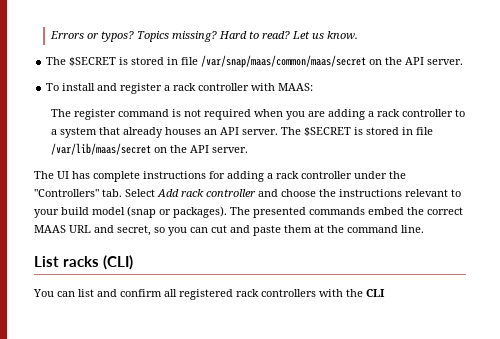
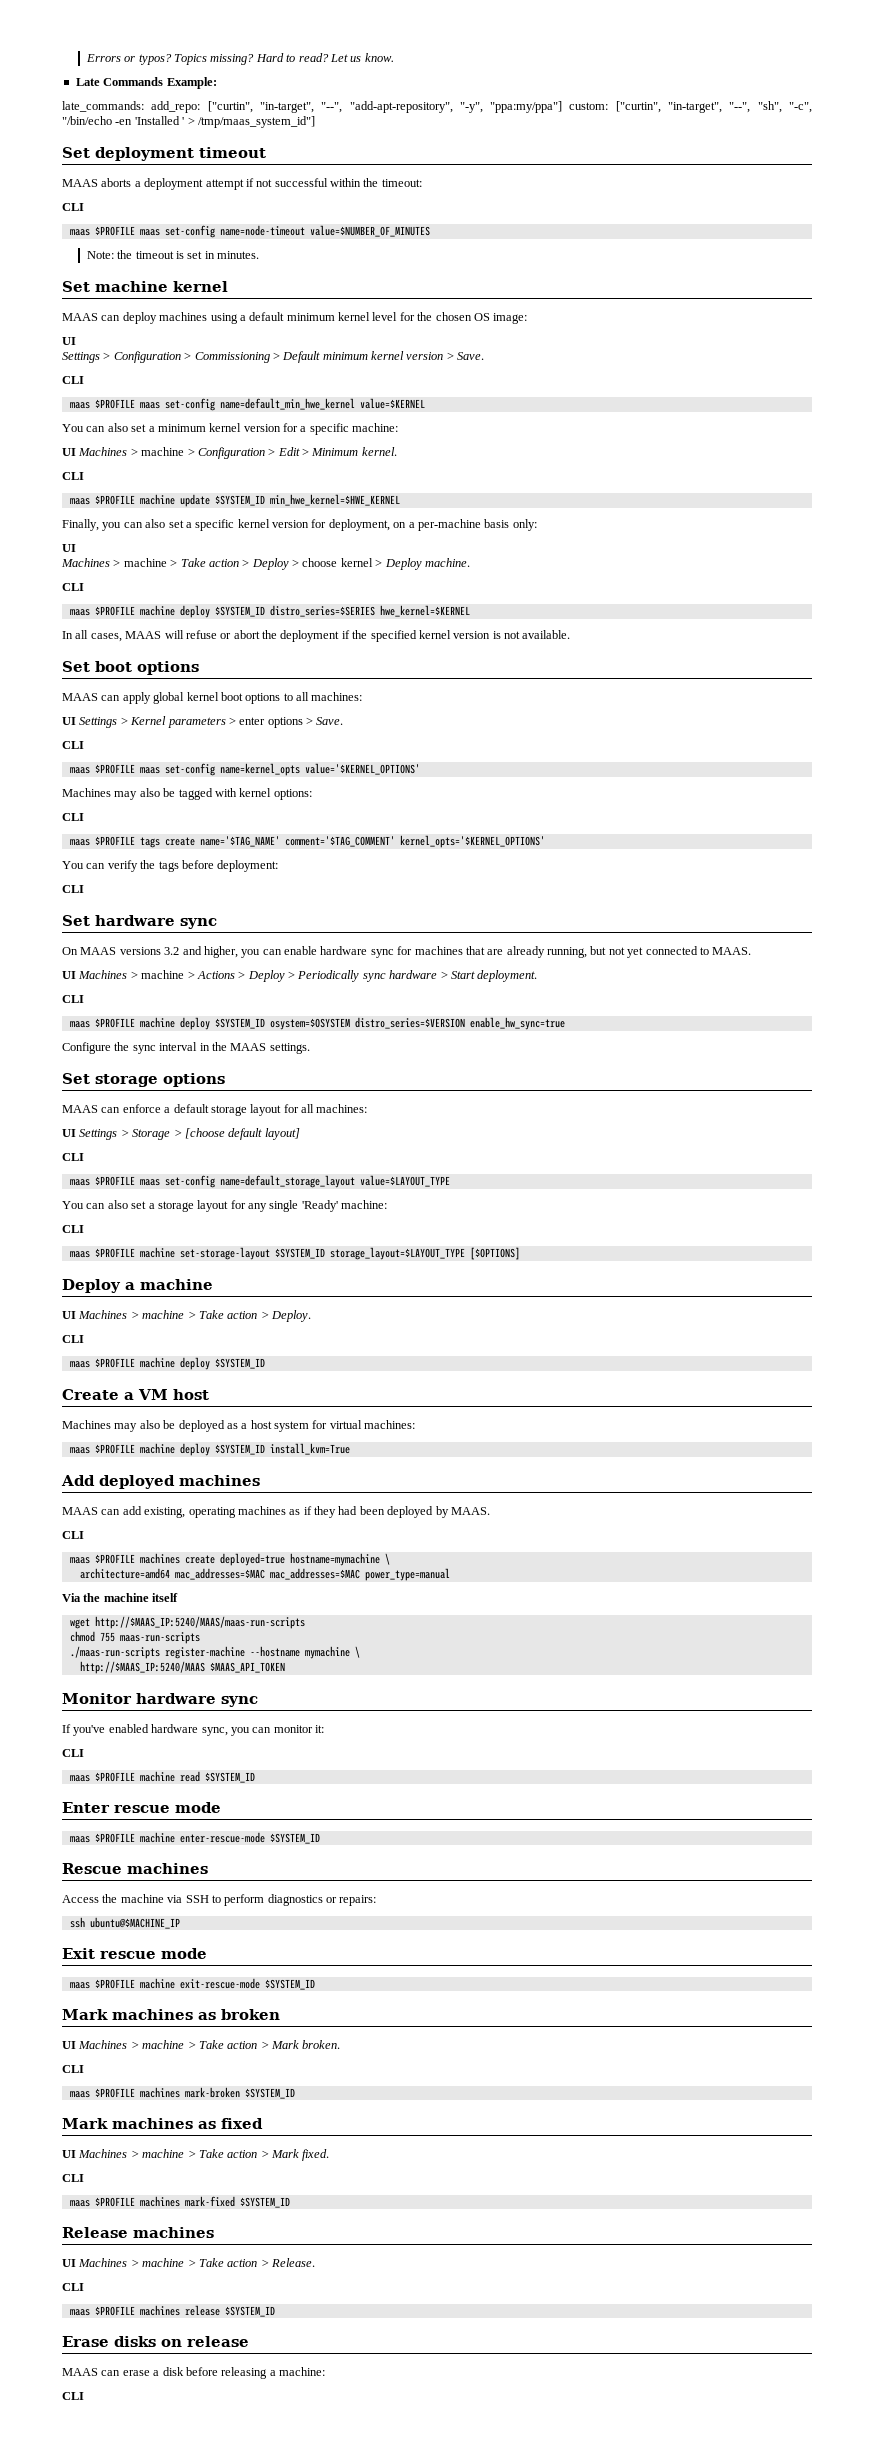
- The $SECRET is stored in file /var/snap/maas/common/maas/secret on the API server.
- To install and register a rack controller with MAAS:
- The register command is not required when you are adding a rack controller to a system that already houses an API server. The $SECRET is stored in file /var/lib/maas/secret on the API server.
- The UI has complete instructions for adding a rack controller under the "Controllers" tab. Select Add rack controller and choose the instructions relevant to your build model (snap or packages). The presented commands embed the correct MAAS URL and secret, so you can cut and paste them at the command line.
- List racks (CLI)
- You can list and confirm all registered rack controllers with the CLI
+ Late Commands Example:
+ late_commands: add_repo: ["curtin", "in-target", "--", "add-apt-repository", "-y", "ppa:my/ppa"] custom: ["curtin", "in-target", "--", "sh", "-c", "/bin/echo -en 'Installed ' > /tmp/maas_system_id"]
+ Set deployment timeout
+ MAAS aborts a deployment attempt if not successful within the timeout:
+ CLI
+ maas $PROFILE maas set-config name=node-timeout value=$NUMBER_OF_MINUTES
+ Note: the timeout is set in minutes.
+ Set machine kernel
+ MAAS can deploy machines using a default minimum kernel level for the chosen OS image:
+ UI
+ Settings > Configuration > Commissioning > Default minimum kernel version > Save.
+ CLI
+ maas $PROFILE maas set-config name=default_min_hwe_kernel value=$KERNEL
+ You can also set a minimum kernel version for a specific machine:
+ UI Machines > machine > Configuration > Edit > Minimum kernel.
+ CLI
+ maas $PROFILE machine update $SYSTEM_ID min_hwe_kernel=$HWE_KERNEL
+ Finally, you can also set a specific kernel version for deployment, on a per-machine basis only:
+ UI
+ Machines > machine > Take action > Deploy > choose kernel > Deploy machine.
+ CLI
+ maas $PROFILE machine deploy $SYSTEM_ID distro_series=$SERIES hwe_kernel=$KERNEL
+ In all cases, MAAS will refuse or abort the deployment if the specified kernel version is not available.
+ Set boot options
+ MAAS can apply global kernel boot options to all machines:
+ UI Settings > Kernel parameters > enter options > Save.
+ CLI
+ maas $PROFILE maas set-config name=kernel_opts value='$KERNEL_OPTIONS'
+ Machines may also be tagged with kernel options:
+ CLI
+ maas $PROFILE tags create name='$TAG_NAME' comment='$TAG_COMMENT' kernel_opts='$KERNEL_OPTIONS'
+ You can verify the tags before deployment:
+ CLI
+ Set hardware sync
+ On MAAS versions 3.2 and higher, you can enable hardware sync for machines that are already running, but not yet connected to MAAS.
+ UI Machines > machine > Actions > Deploy > Periodically sync hardware > Start deployment.
+ CLI
+ maas $PROFILE machine deploy $SYSTEM_ID osystem=$OSYSTEM distro_series=$VERSION enable_hw_sync=true
+ Configure the sync interval in the MAAS settings.
+ Set storage options
+ MAAS can enforce a default storage layout for all machines:
+ UI Settings > Storage > [choose default layout]
+ CLI
+ maas $PROFILE maas set-config name=default_storage_layout value=$LAYOUT_TYPE
+ You can also set a storage layout for any single 'Ready' machine:
+ CLI
+ maas $PROFILE machine set-storage-layout $SYSTEM_ID storage_layout=$LAYOUT_TYPE [$OPTIONS]
+ Deploy a machine
+ UI Machines > machine > Take action > Deploy.
+ CLI
+ maas $PROFILE machine deploy $SYSTEM_ID
+ Create a VM host
+ Machines may also be deployed as a host system for virtual machines:
+ maas $PROFILE machine deploy $SYSTEM_ID install_kvm=True
+ Add deployed machines
+ MAAS can add existing, operating machines as if they had been deployed by MAAS.
+ CLI
+ maas $PROFILE machines create deployed=true hostname=mymachine \
+ architecture=amd64 mac_addresses=$MAC mac_addresses=$MAC power_type=manual
+ Via the machine itself
+ wget http://$MAAS_IP:5240/MAAS/maas-run-scripts
+ chmod 755 maas-run-scripts
+ ./maas-run-scripts register-machine --hostname mymachine \
+ http://$MAAS_IP:5240/MAAS $MAAS_API_TOKEN
+ Monitor hardware sync
+ If you've enabled hardware sync, you can monitor it:
+ CLI
+ maas $PROFILE machine read $SYSTEM_ID
+ Enter rescue mode
+ maas $PROFILE machine enter-rescue-mode $SYSTEM_ID
+ Rescue machines
+ Access the machine via SSH to perform diagnostics or repairs:
+ ssh ubuntu@$MACHINE_IP
+ Exit rescue mode
+ maas $PROFILE machine exit-rescue-mode $SYSTEM_ID
+ Mark machines as broken
+ UI Machines > machine > Take action > Mark broken.
+ CLI
+ maas $PROFILE machines mark-broken $SYSTEM_ID
+ Mark machines as fixed
+ UI Machines > machine > Take action > Mark fixed.
+ CLI
+ maas $PROFILE machines mark-fixed $SYSTEM_ID
+ Release machines
+ UI Machines > machine > Take action > Release.
+ CLI
+ maas $PROFILE machines release $SYSTEM_ID
+ Erase disks on release
+ MAAS can erase a disk before releasing a machine:
+ CLI

